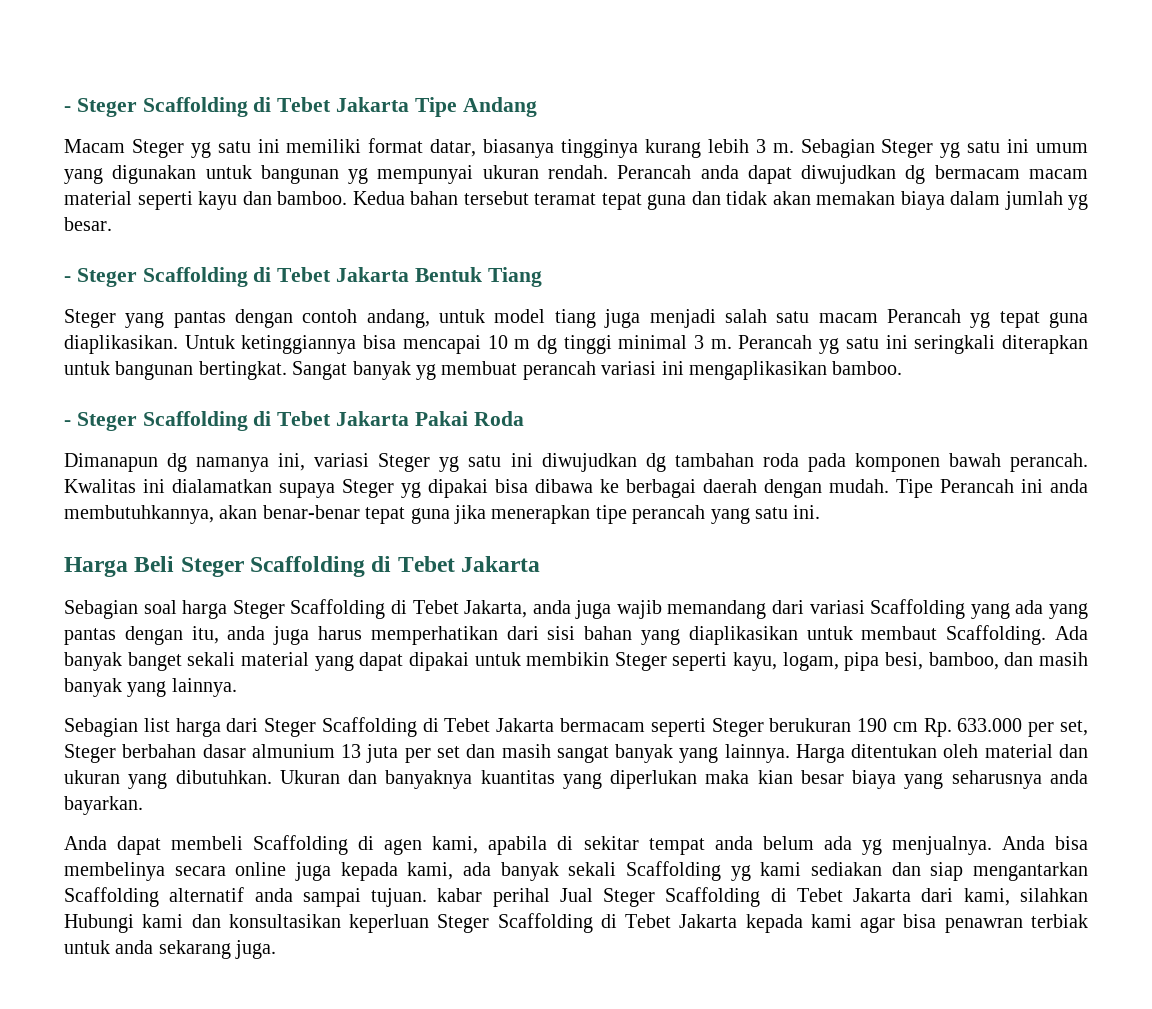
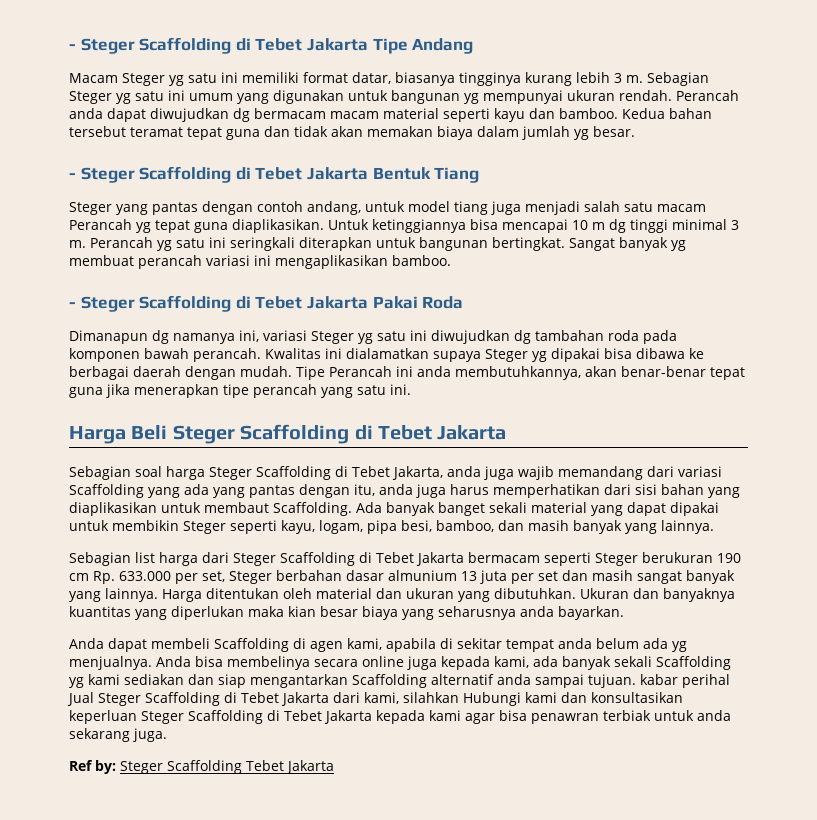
+ Ref by: Steger Scaffolding Tebet Jakarta

